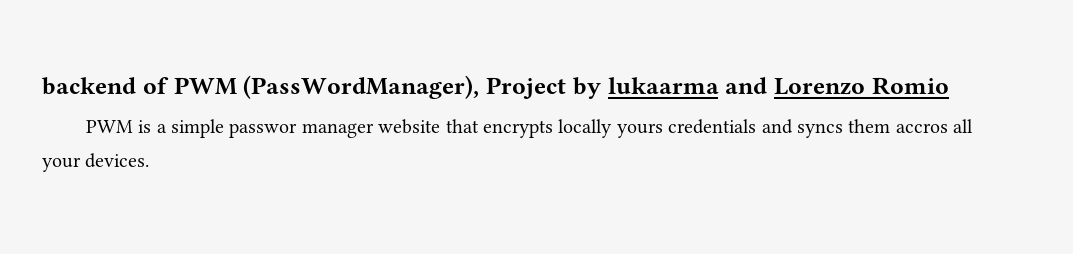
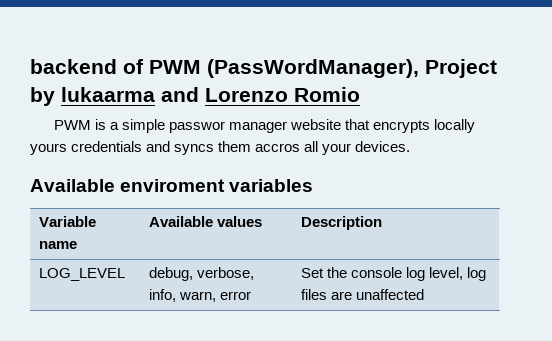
+ Available enviroment variables
+ Variable name | Available values | Description
+ LOG_LEVEL | debug, verbose, info, warn, error | Set the console log level, log files are unaffected

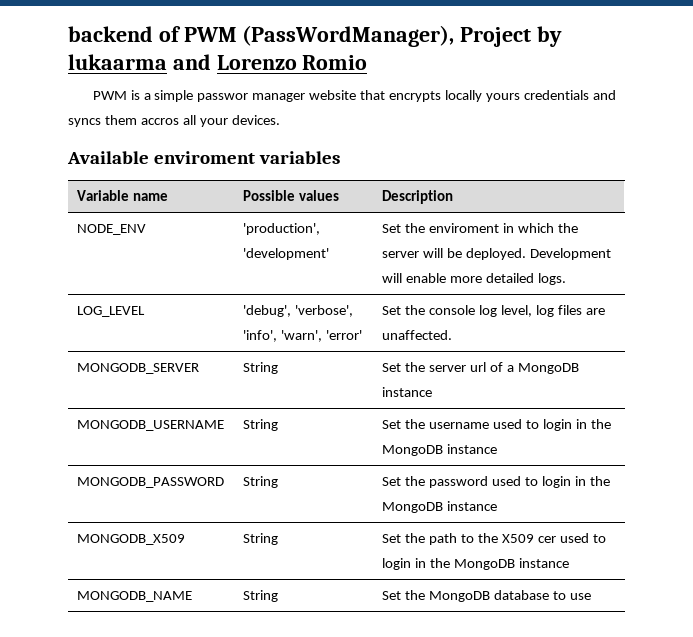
- Variable name | Available values | Description
+ Variable name | Possible values | Description
- LOG_LEVEL | debug, verbose, info, warn, error | Set the console log level, log files are unaffected
+ NODE_ENV | 'production', 'development' | Set the enviroment in which the server will be deployed. Development will enable more detailed logs.
+ LOG_LEVEL | 'debug', 'verbose', 'info', 'warn', 'error' | Set the console log level, log files are unaffected.
+ MONGODB_SERVER | String | Set the server url of a MongoDB instance
+ MONGODB_USERNAME | String | Set the username used to login in the MongoDB instance
+ MONGODB_PASSWORD | String | Set the password used to login in the MongoDB instance
+ MONGODB_X509 | String | Set the path to the X509 cer used to login in the MongoDB instance
+ MONGODB_NAME | String | Set the MongoDB database to use

